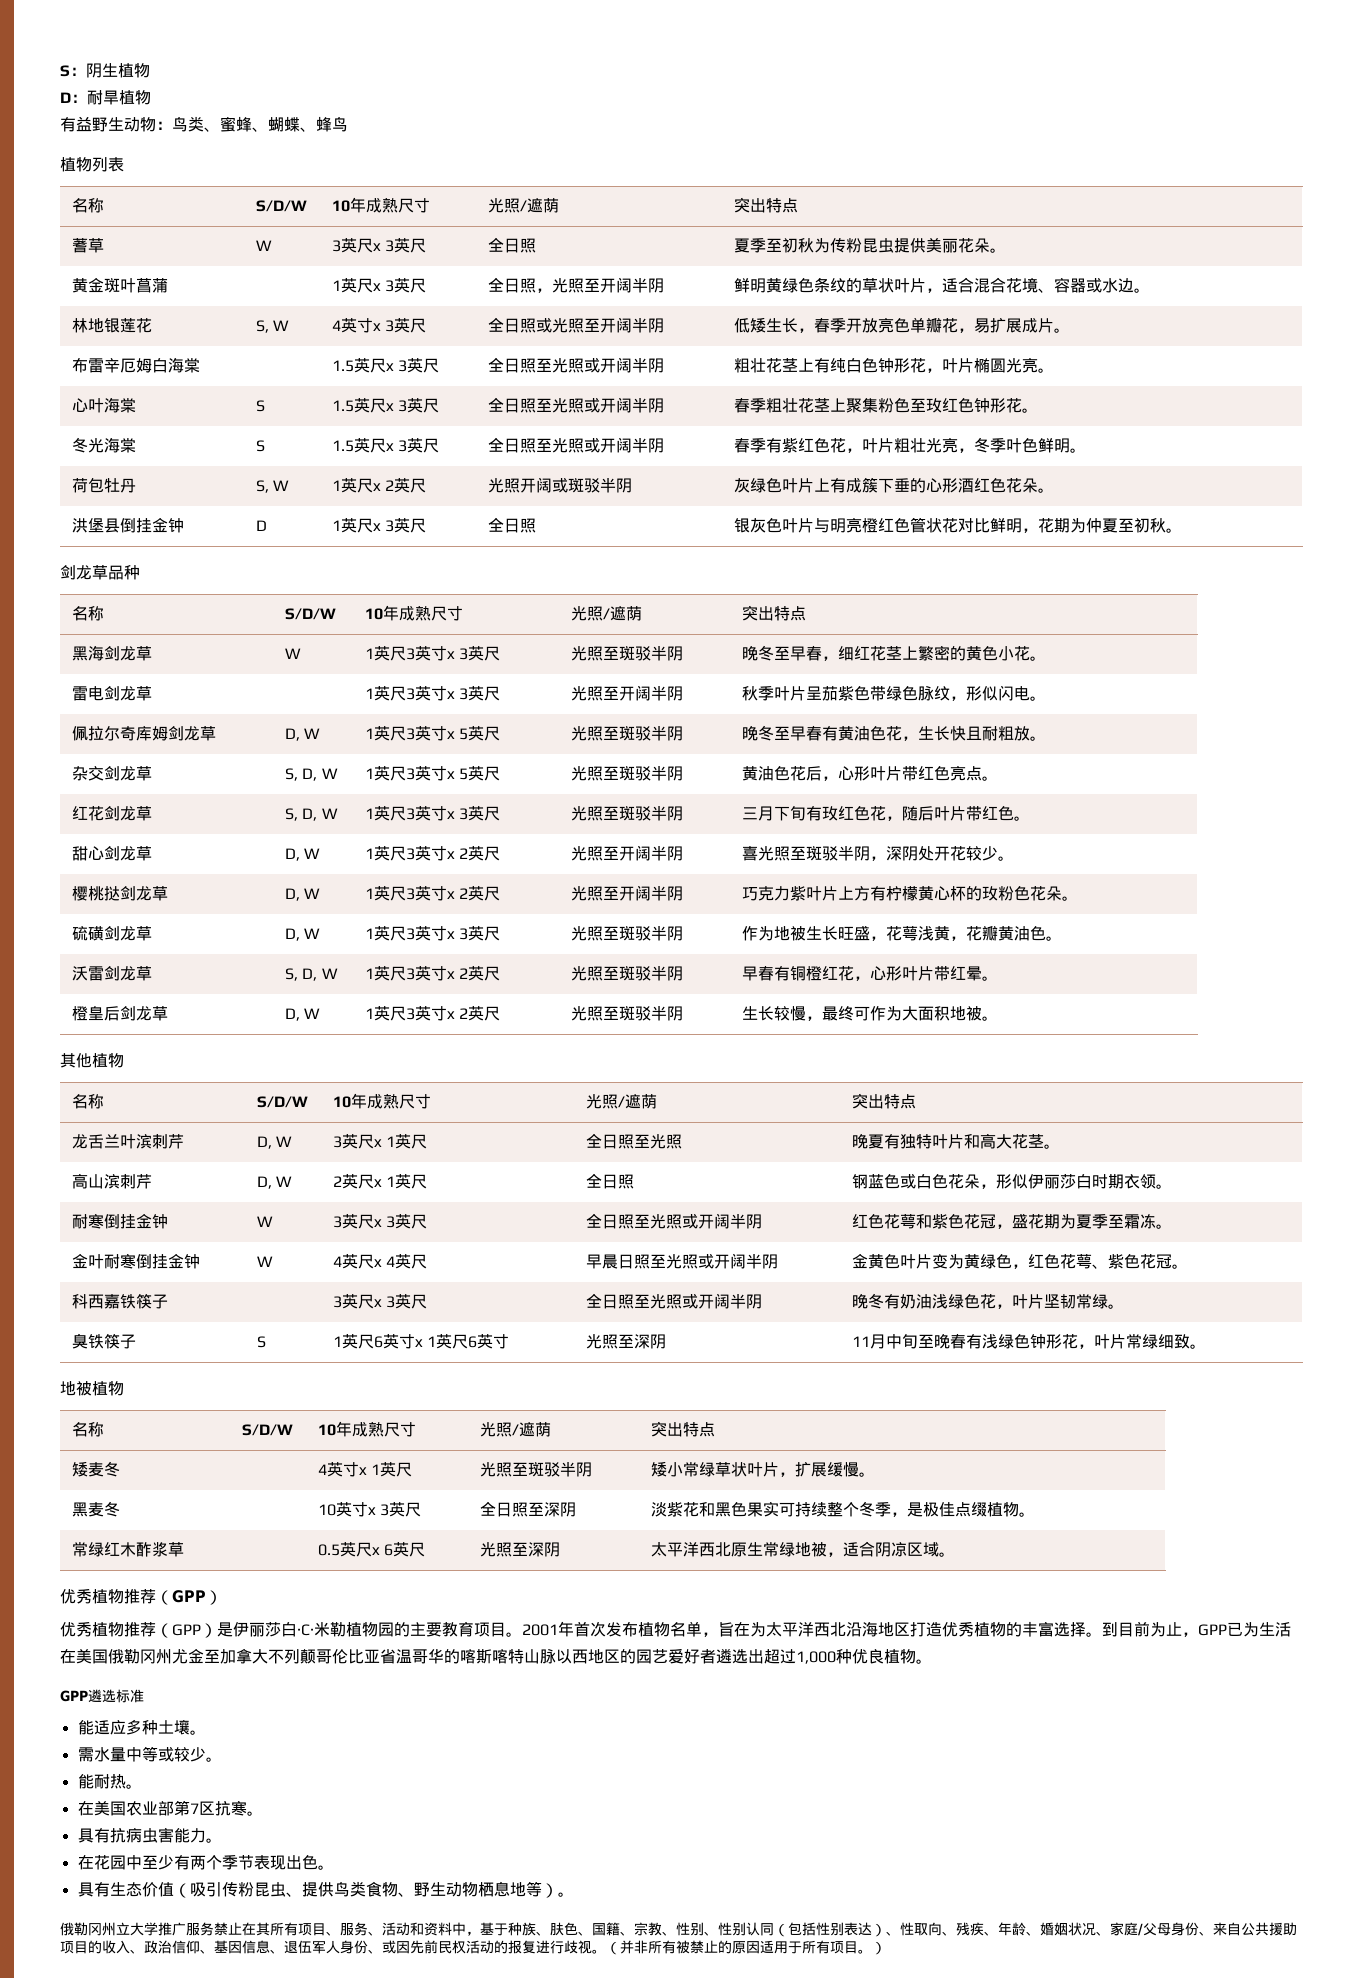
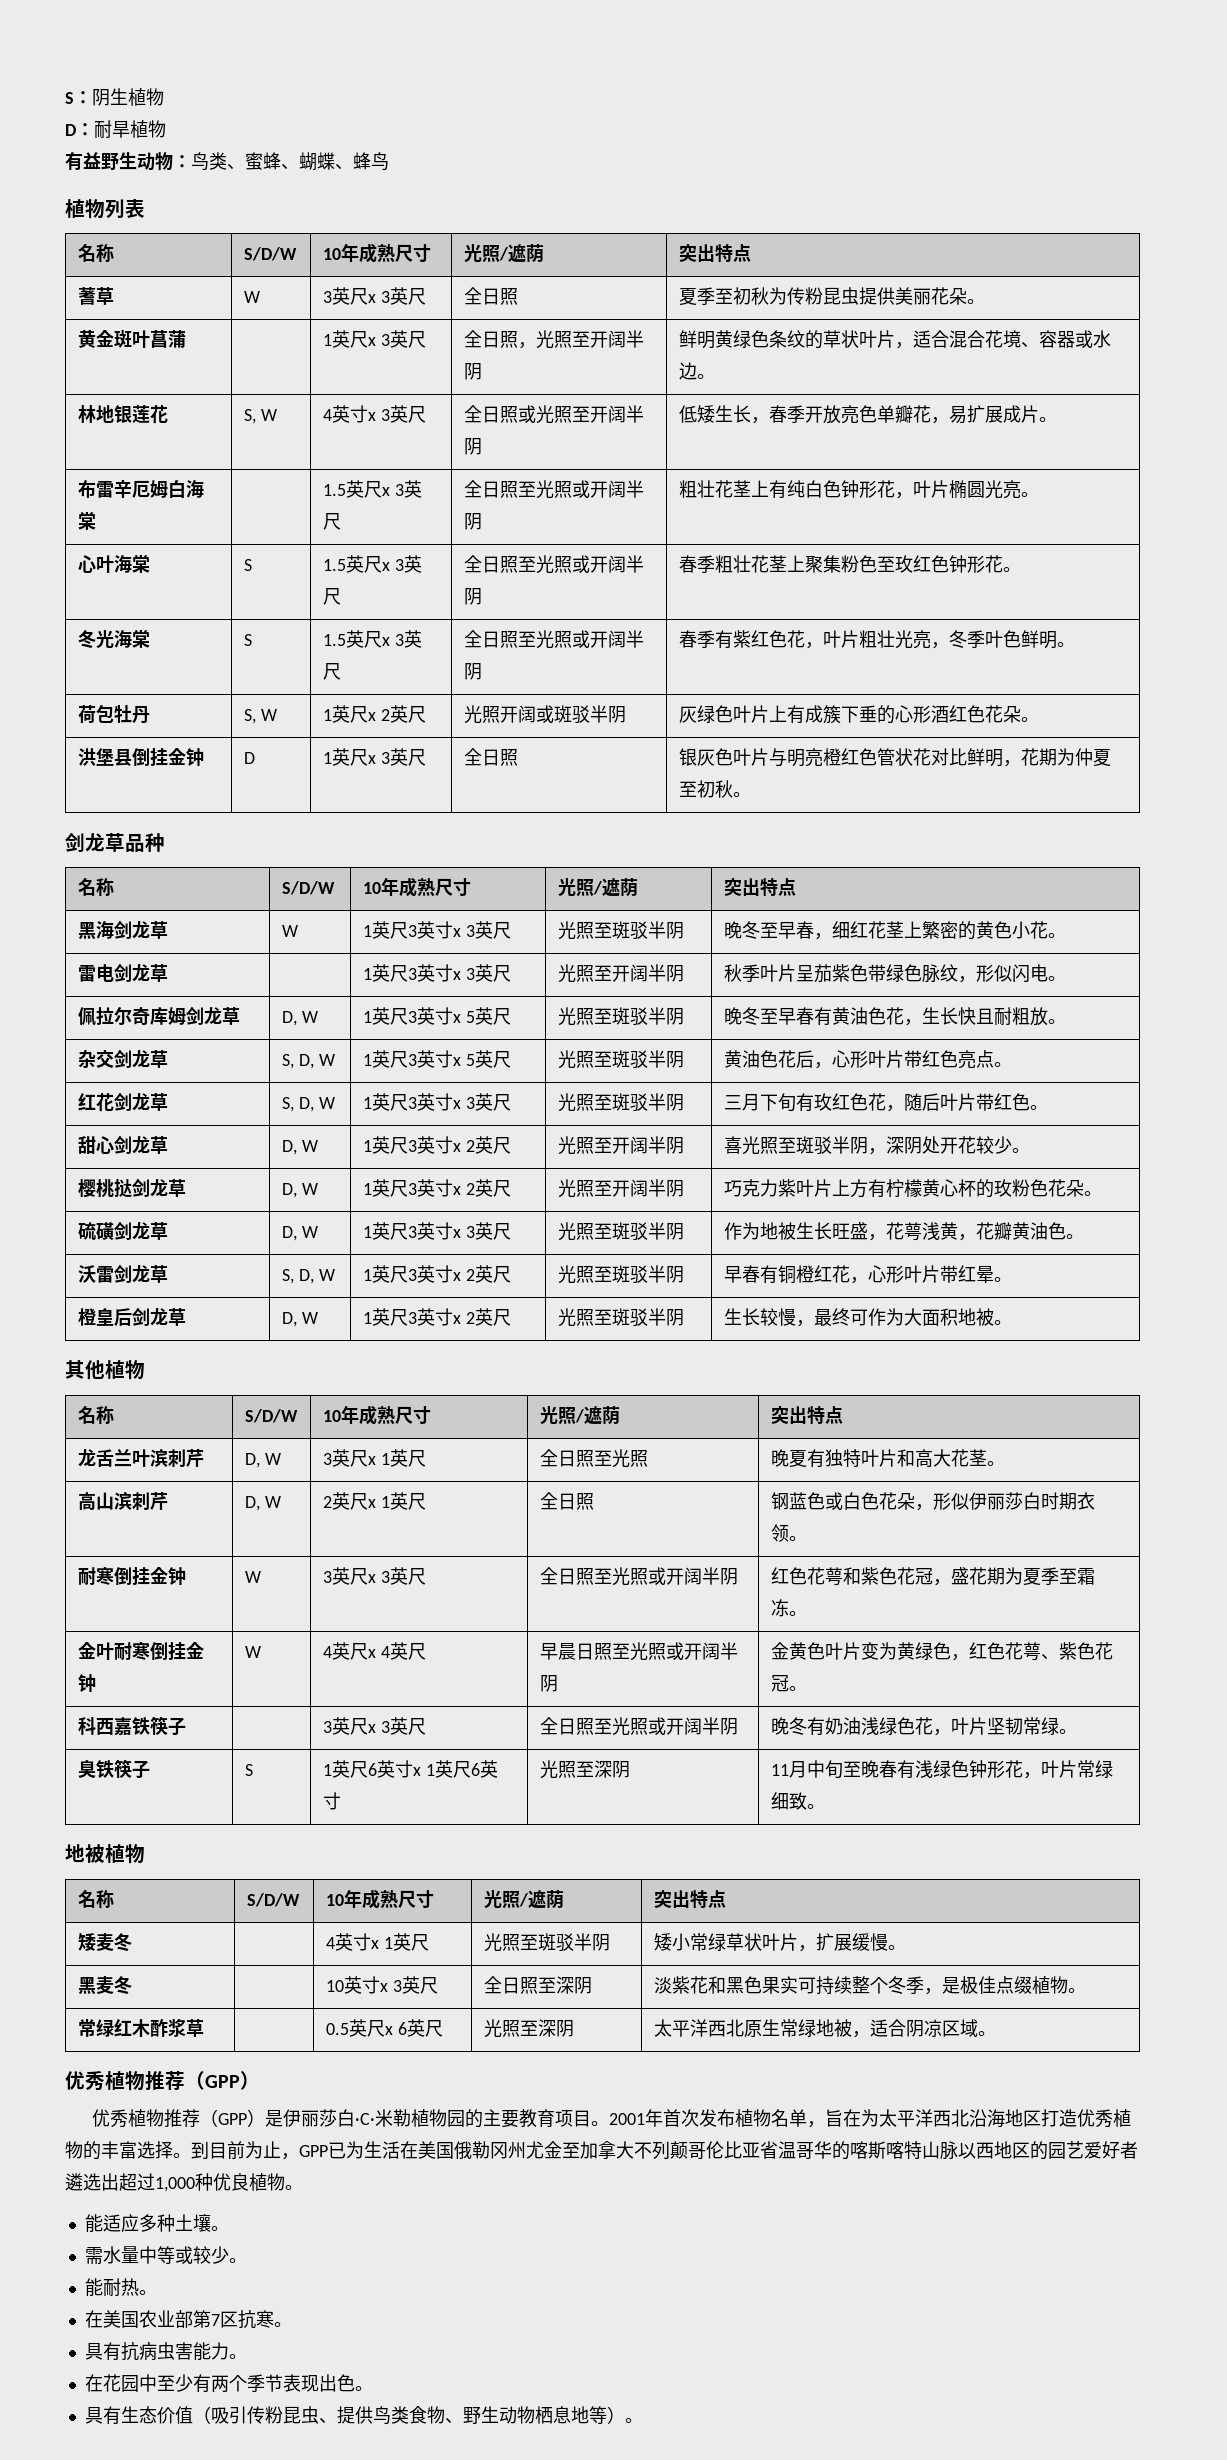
- GPP遴选标准
- 俄勒冈州立大学推广服务禁止在其所有项目、服务、活动和资料中，基于种族、肤色、国籍、宗教、性别、性别认同（包括性别表达）、性取向、残疾、年龄、婚姻状况、家庭/父母身份、来自公共援助项目的收入、政治信仰、基因信息、退伍军人身份、或因先前民权活动的报复进行歧视。（并非所有被禁止的原因适用于所有项目。）

